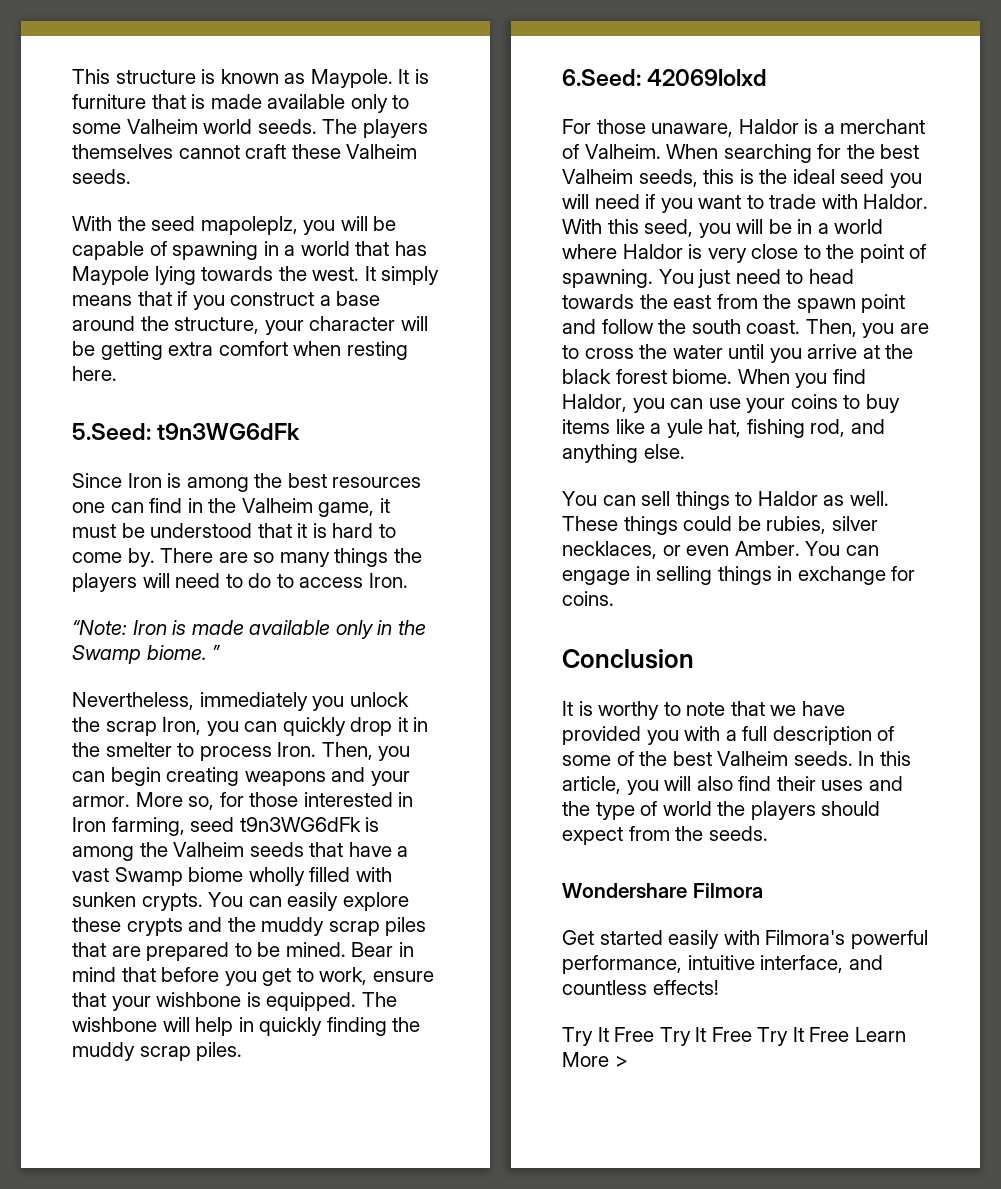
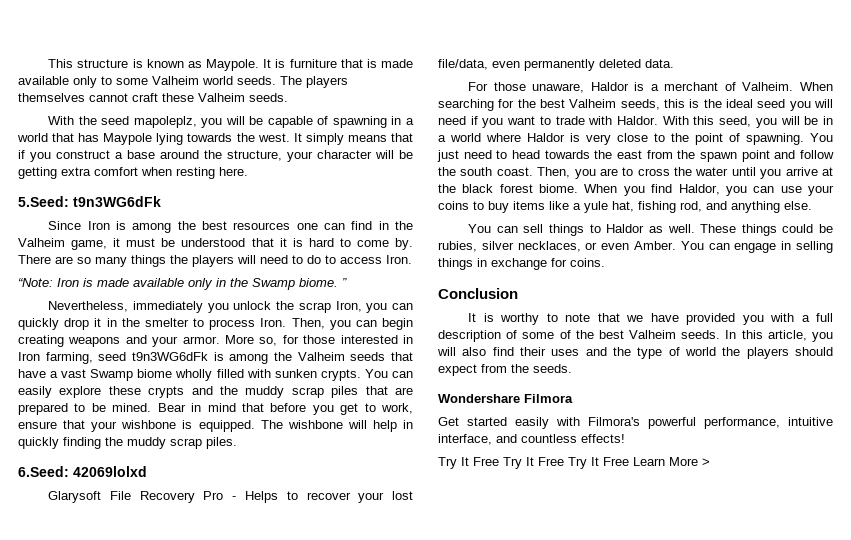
+ Glarysoft File Recovery Pro - Helps to recover your lost file/data, even permanently deleted data.

